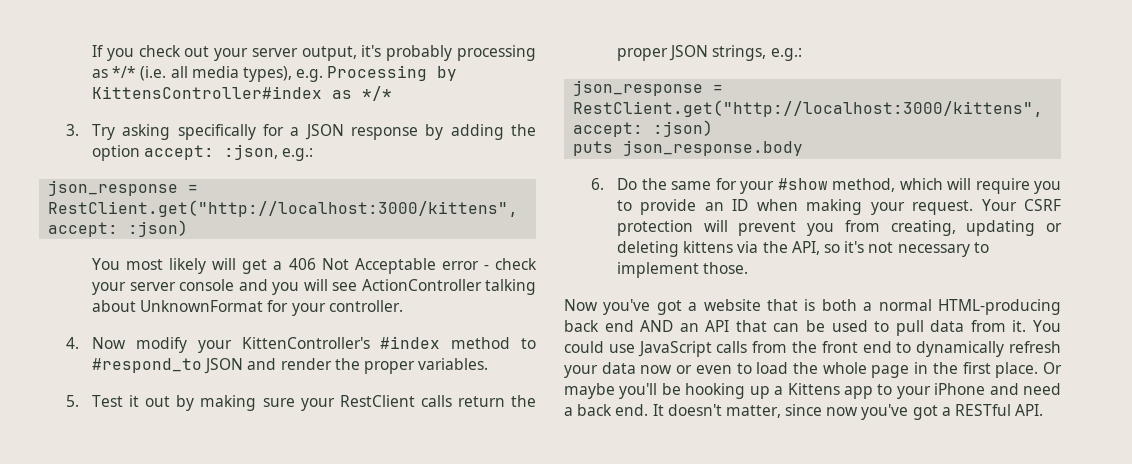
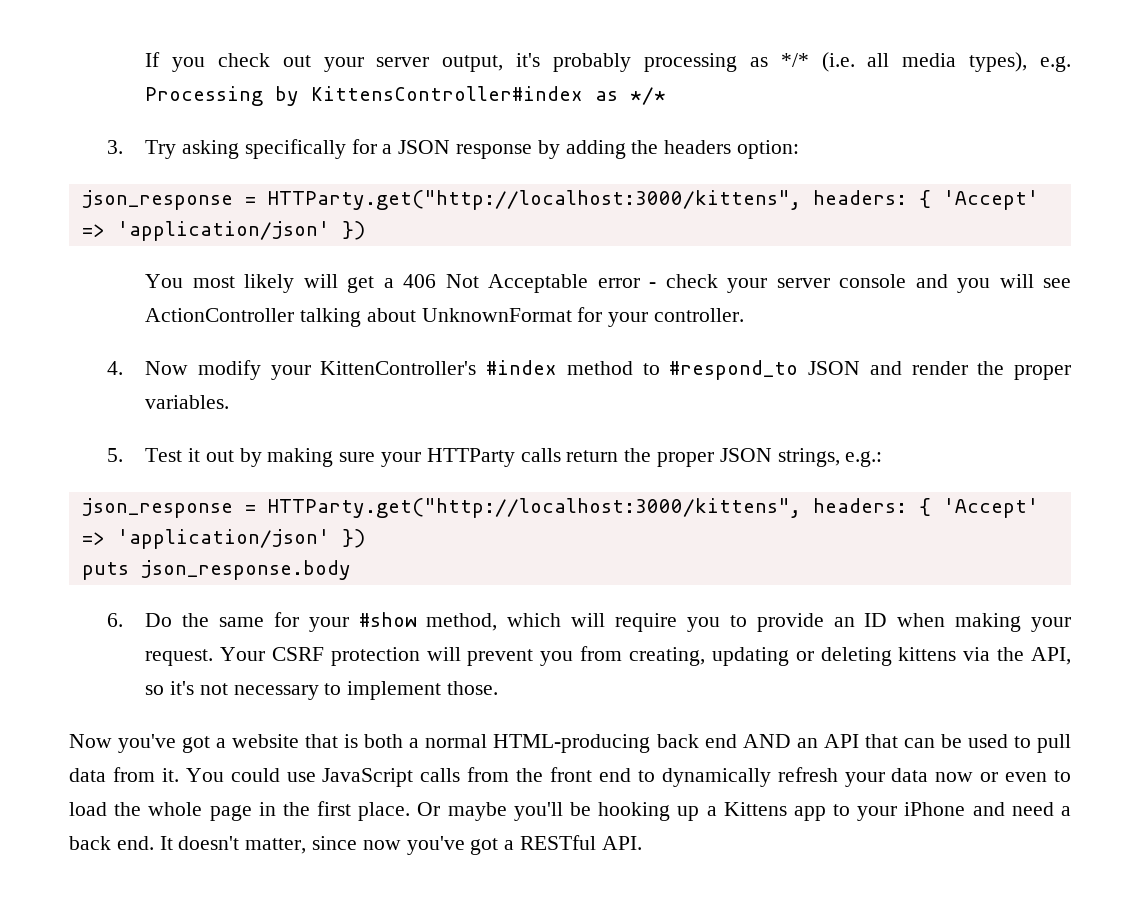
- 3. Try asking specifically for a JSON response by adding the option accept: :json, e.g.:
- json_response = RestClient.get("http://localhost:3000/kittens", accept: :json)
+ 3. Try asking specifically for a JSON response by adding the headers option:
+ json_response = HTTParty.get("http://localhost:3000/kittens", headers: { 'Accept' => 'application/json' })
- 5. Test it out by making sure your RestClient calls return the proper JSON strings, e.g.:
- json_response = RestClient.get("http://localhost:3000/kittens", accept: :json)
+ 5. Test it out by making sure your HTTParty calls return the proper JSON strings, e.g.:
+ json_response = HTTParty.get("http://localhost:3000/kittens", headers: { 'Accept' => 'application/json' })

